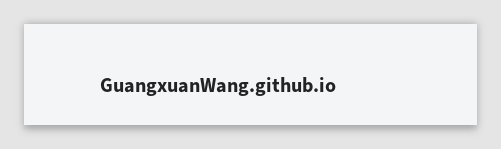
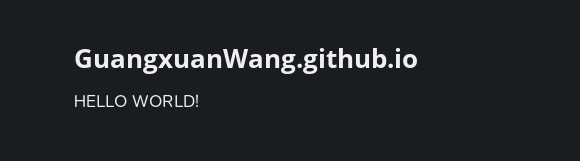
+ HELLO WORLD!

